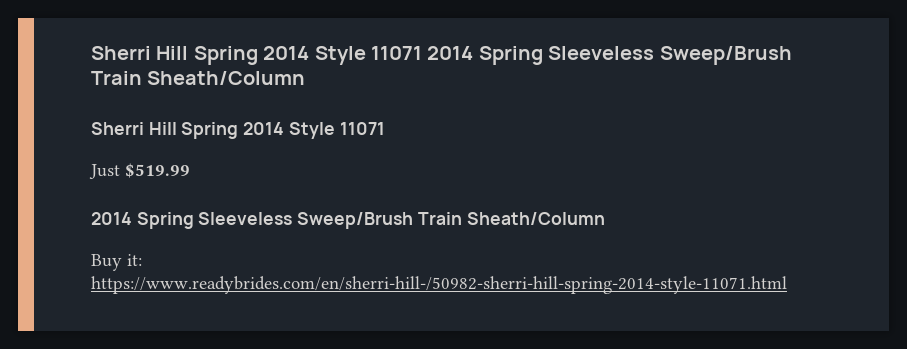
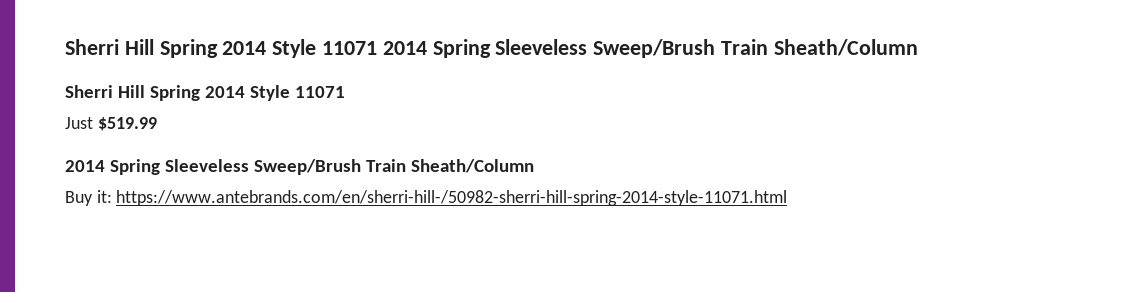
- Buy it: https://www.readybrides.com/en/sherri-hill-/50982-sherri-hill-spring-2014-style-11071.html
+ Buy it: https://www.antebrands.com/en/sherri-hill-/50982-sherri-hill-spring-2014-style-11071.html

